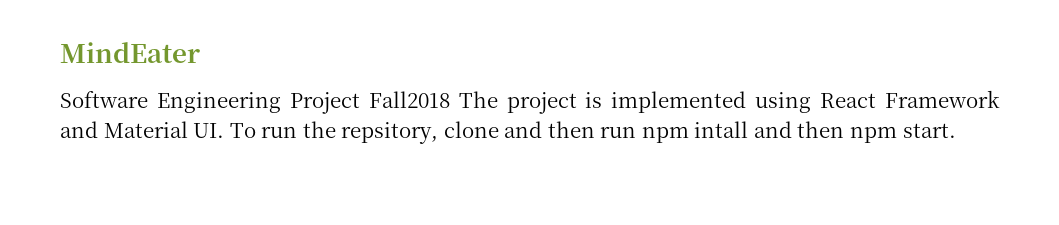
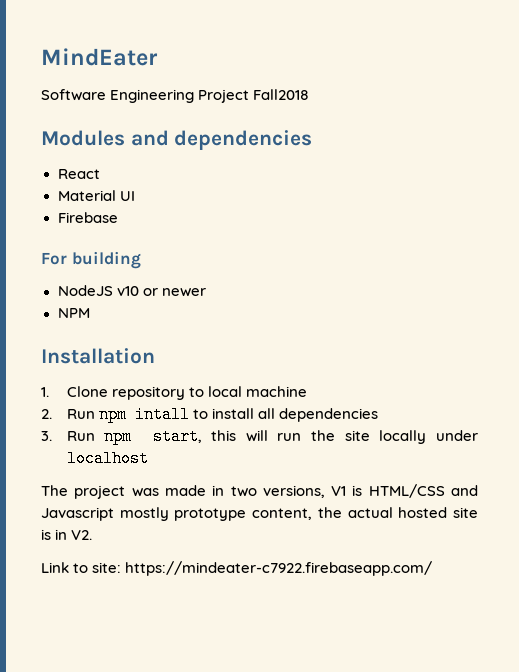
- Software Engineering Project Fall2018 The project is implemented using React Framework and Material UI. To run the repsitory, clone and then run npm intall and then npm start.
+ Software Engineering Project Fall2018
+ Modules and dependencies
+ React
+ Material UI
+ Firebase
+ For building
+ NodeJS v10 or newer
+ NPM
+ Installation
+ 1. Clone repository to local machine
+ 2. Run npm intall to install all dependencies
+ 3. Run npm start, this will run the site locally under localhost
+ The project was made in two versions, V1 is HTML/CSS and Javascript mostly prototype content, the actual hosted site is in V2.
+ Link to site: https://mindeater-c7922.firebaseapp.com/

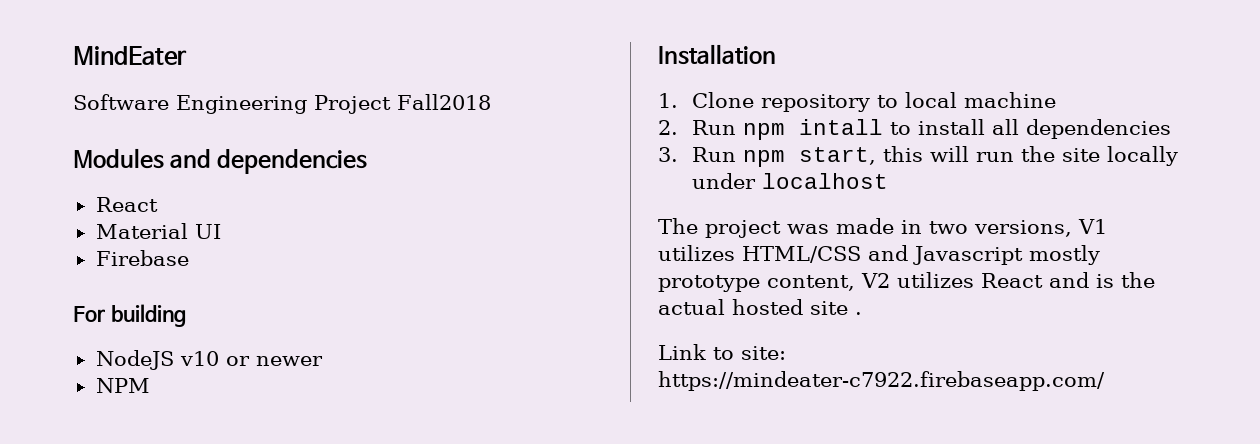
- The project was made in two versions, V1 is HTML/CSS and Javascript mostly prototype content, the actual hosted site is in V2.
+ The project was made in two versions, V1 utilizes HTML/CSS and Javascript mostly prototype content, V2 utilizes React and is the actual hosted site .

